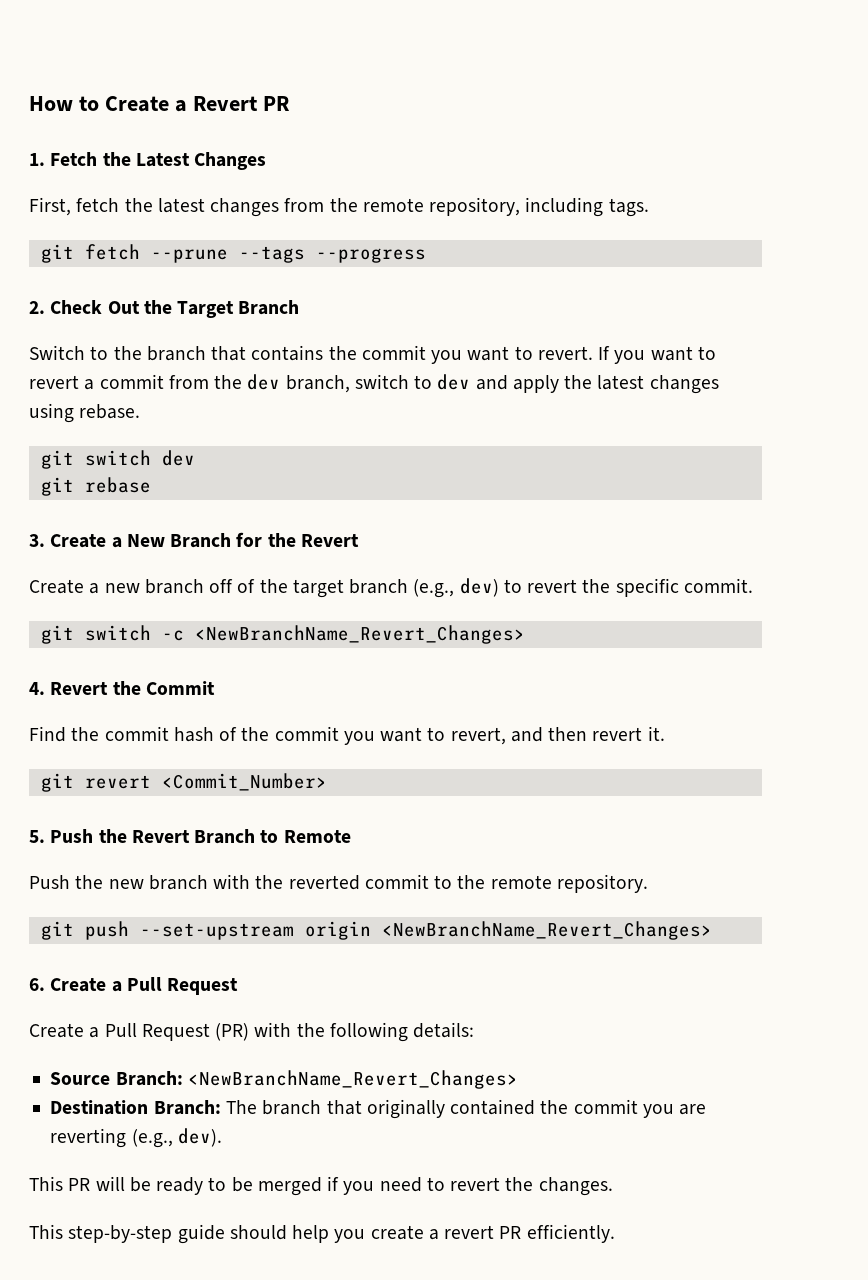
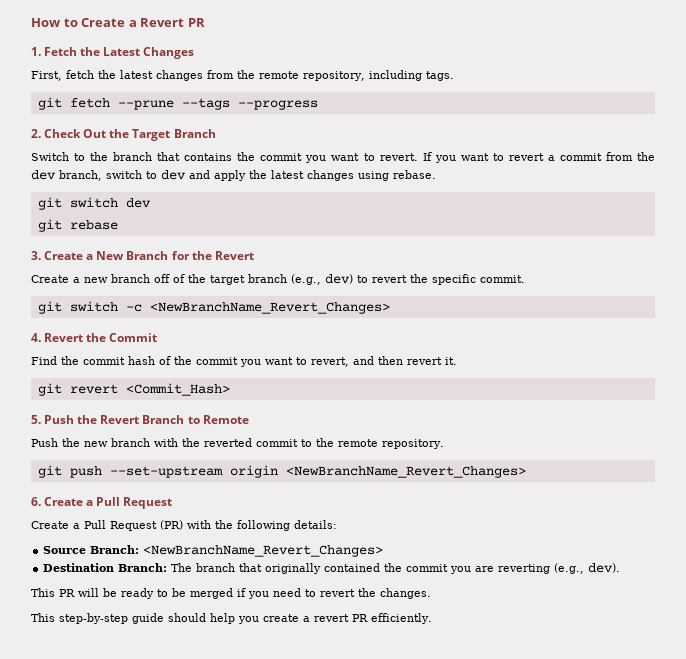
- git revert <Commit_Number>
+ git revert <Commit_Hash>

